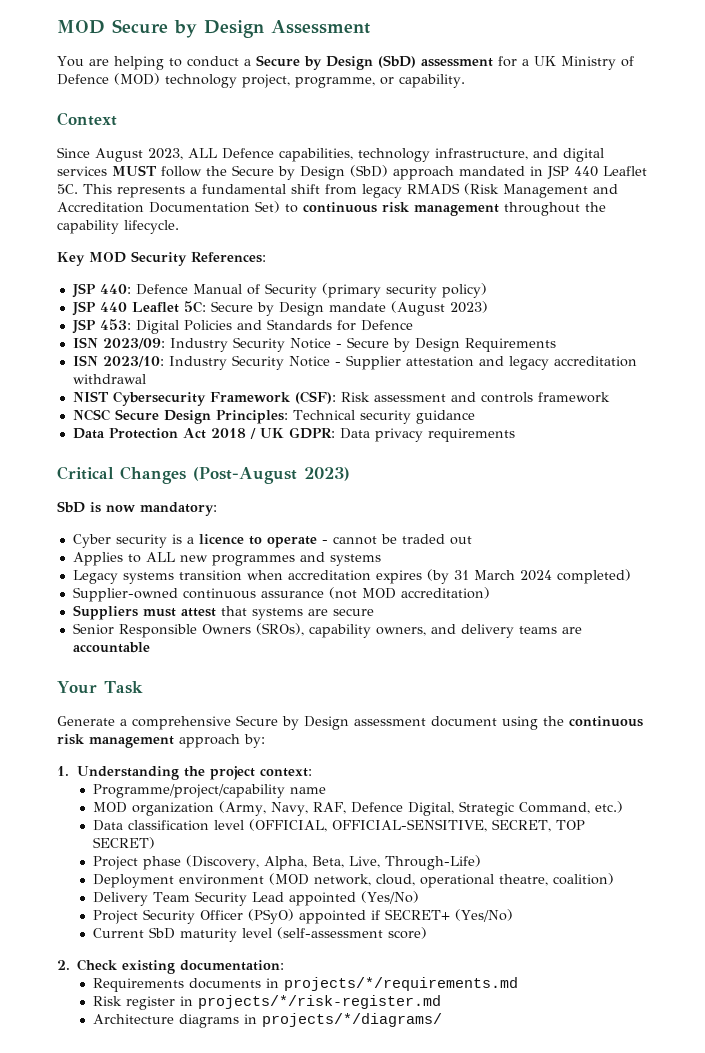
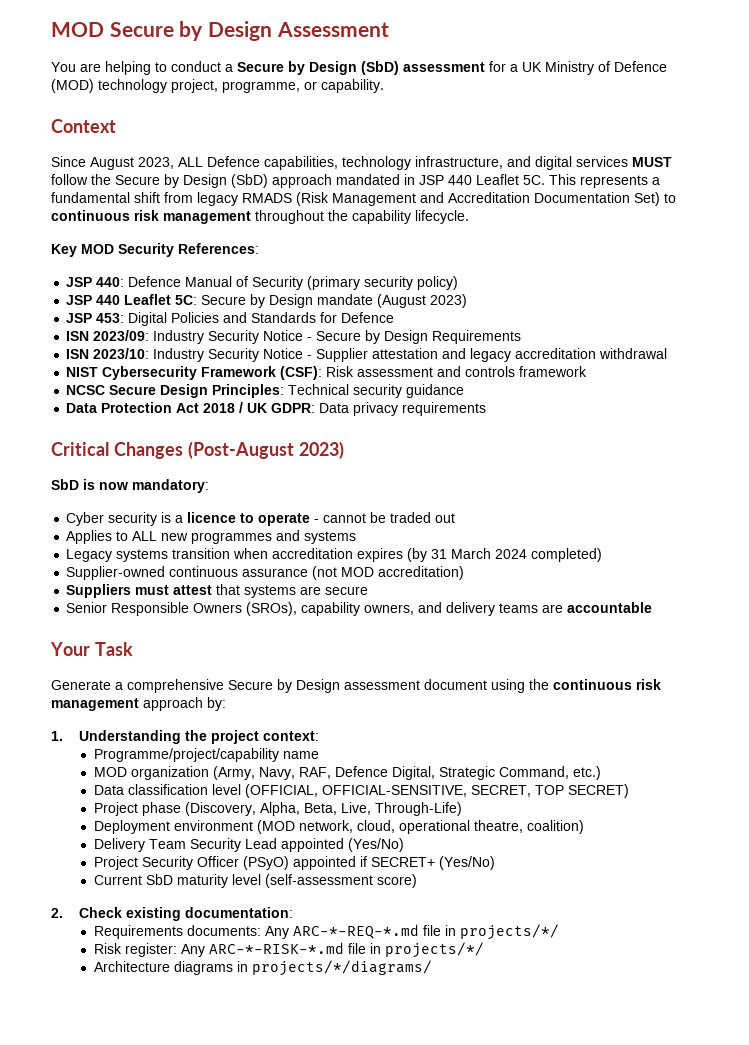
- Requirements documents in projects/*/requirements.md
- Risk register in projects/*/risk-register.md
+ Requirements documents: Any ARC-*-REQ-*.md file in projects/*/
+ Risk register: Any ARC-*-RISK-*.md file in projects/*/

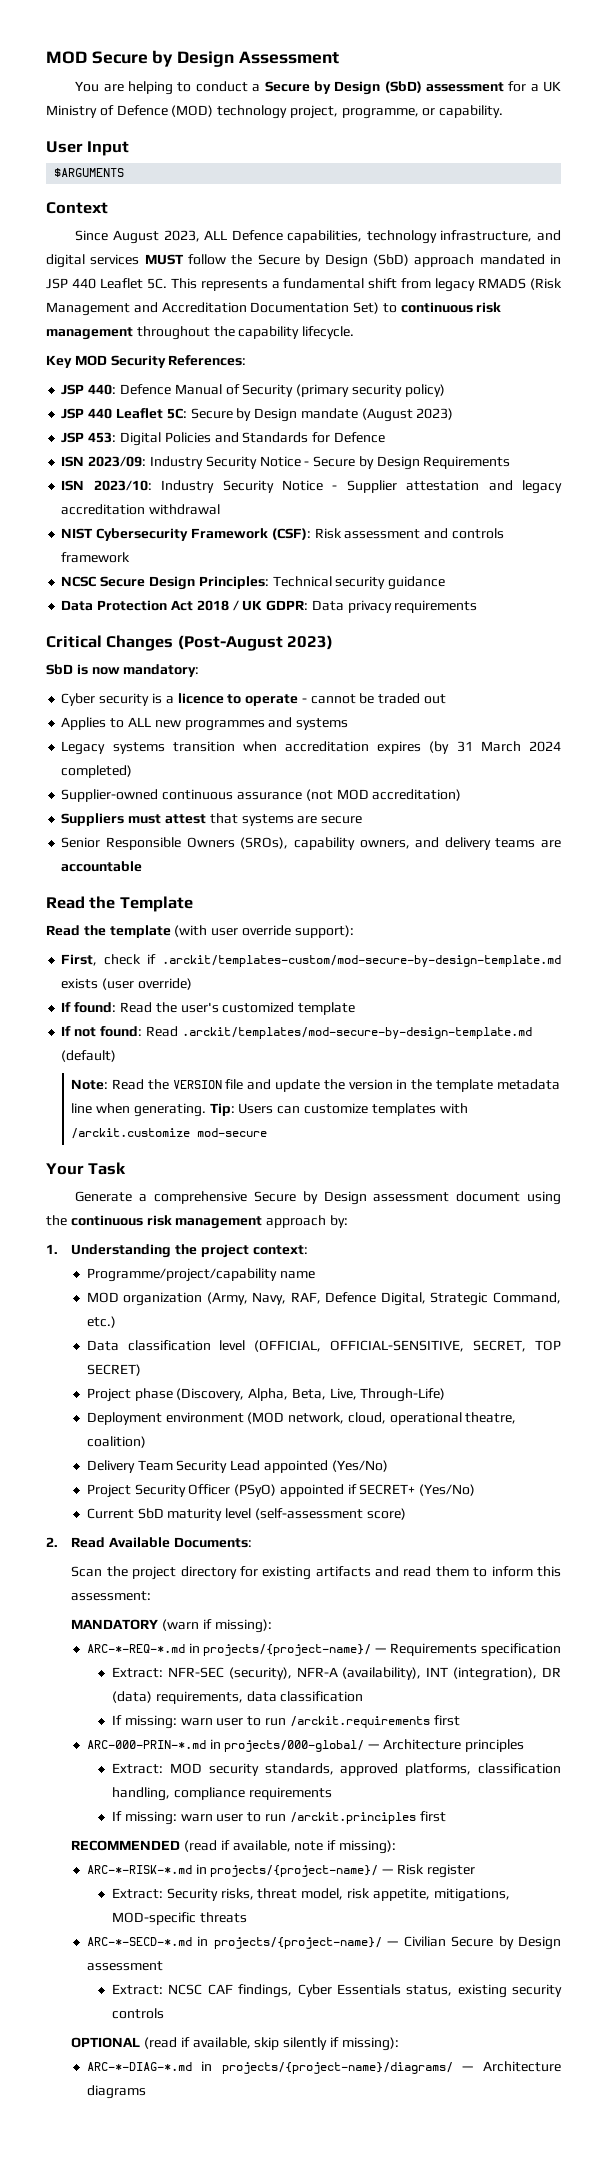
+ User Input
+ $ARGUMENTS
+ Read the Template
+ Read the template (with user override support):
+ First, check if .arckit/templates-custom/mod-secure-by-design-template.md exists (user override)
+ If found: Read the user's customized template
+ If not found: Read .arckit/templates/mod-secure-by-design-template.md (default)
+ Note: Read the VERSION file and update the version in the template metadata line when generating. Tip: Users can customize templates with /arckit.customize mod-secure
- 2. Check existing documentation:
- Requirements documents: Any ARC-*-REQ-*.md file in projects/*/
- Risk register: Any ARC-*-RISK-*.md file in projects/*/
- Architecture diagrams in projects/*/diagrams/
+ 2. Read Available Documents:
+ Scan the project directory for existing artifacts and read them to inform this assessment:
+ MANDATORY (warn if missing):
+ ARC-*-REQ-*.md in projects/{project-name}/ — Requirements specification
+ Extract: NFR-SEC (security), NFR-A (availability), INT (integration), DR (data) requirements, data classification
+ If missing: warn user to run /arckit.requirements first
+ ARC-000-PRIN-*.md in projects/000-global/ — Architecture principles
+ Extract: MOD security standards, approved platforms, classification handling, compliance requirements
+ If missing: warn user to run /arckit.principles first
+ RECOMMENDED (read if available, note if missing):
+ ARC-*-RISK-*.md in projects/{project-name}/ — Risk register
+ Extract: Security risks, threat model, risk appetite, mitigations, MOD-specific threats
+ ARC-*-SECD-*.md in projects/{project-name}/ — Civilian Secure by Design assessment
+ Extract: NCSC CAF findings, Cyber Essentials status, existing security controls
+ OPTIONAL (read if available, skip silently if missing):
+ ARC-*-DIAG-*.md in projects/{project-name}/diagrams/ — Architecture diagrams

